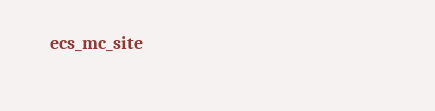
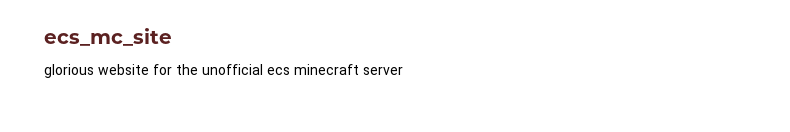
+ glorious website for the unofficial ecs minecraft server

